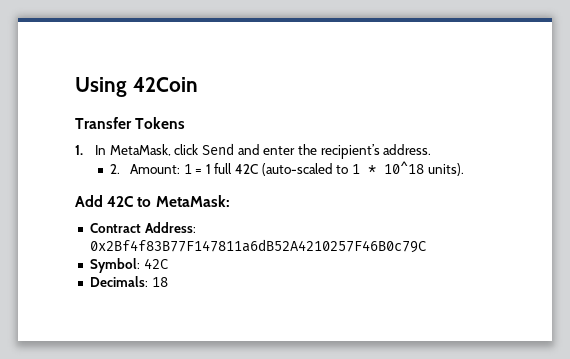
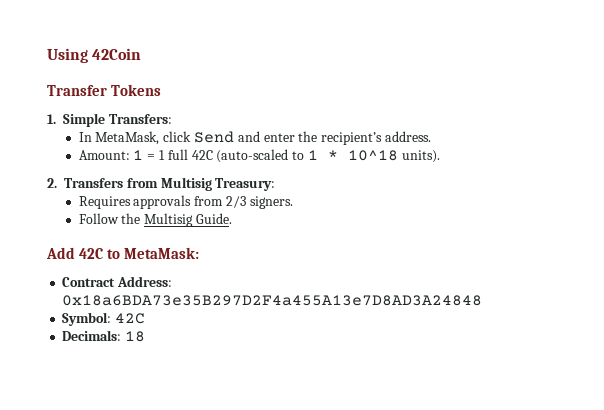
- 1. In MetaMask, click Send and enter the recipient’s address.
+ 1. Simple Transfers:
+ In MetaMask, click Send and enter the recipient’s address.
- 2. Amount: 1 = 1 full 42C (auto-scaled to 1 * 10^18 units).
+ Amount: 1 = 1 full 42C (auto-scaled to 1 * 10^18 units).
+ 2. Transfers from Multisig Treasury:
+ Requires approvals from 2/3 signers.
+ Follow the Multisig Guide.
- Contract Address: 0x2Bf4f83B77F147811a6dB52A4210257F46B0c79C
+ Contract Address: 0x18a6BDA73e35B297D2F4a455A13e7D8AD3A24848

